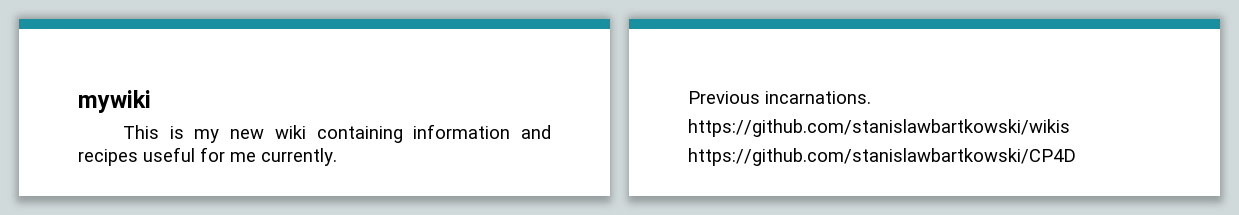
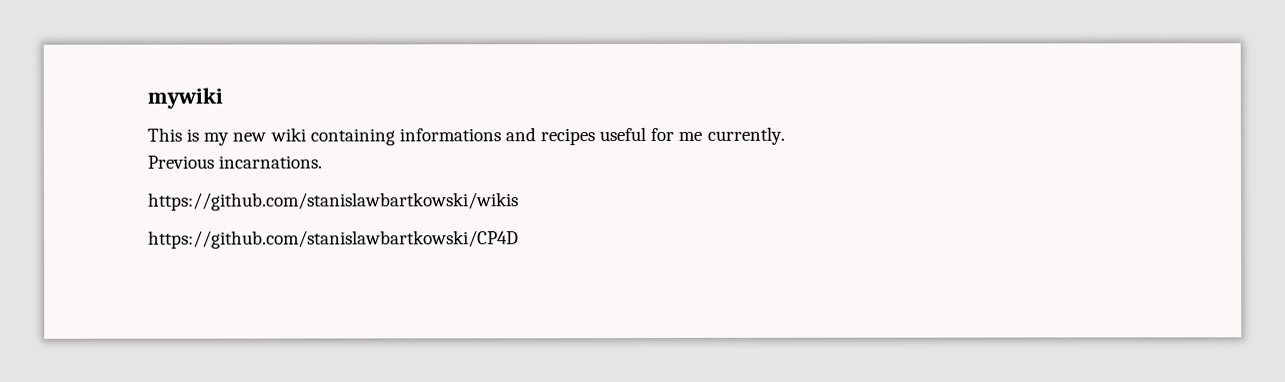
- This is my new wiki containing information and recipes useful for me currently.
+ This is my new wiki containing informations and recipes useful for me currently.

